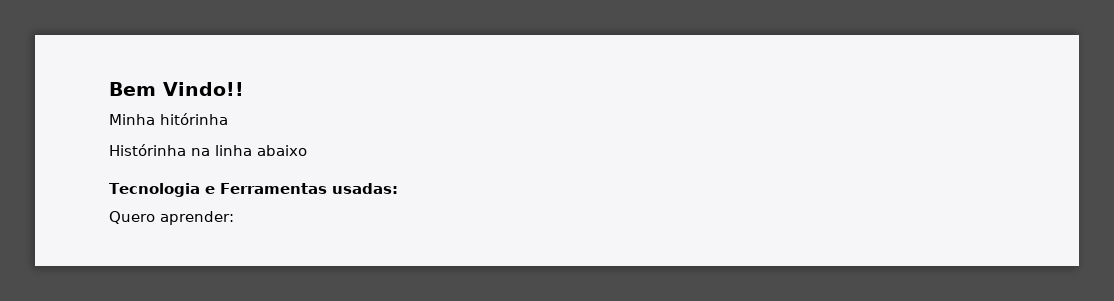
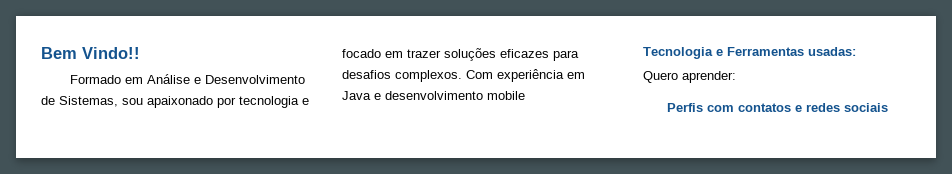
- Minha hitórinha
- Histórinha na linha abaixo
+ Formado em Análise e Desenvolvimento de Sistemas, sou apaixonado por tecnologia e focado em trazer soluções eficazes para desafios complexos. Com experiência em Java e desenvolvimento mobile
+ Perfis com contatos e redes sociais

